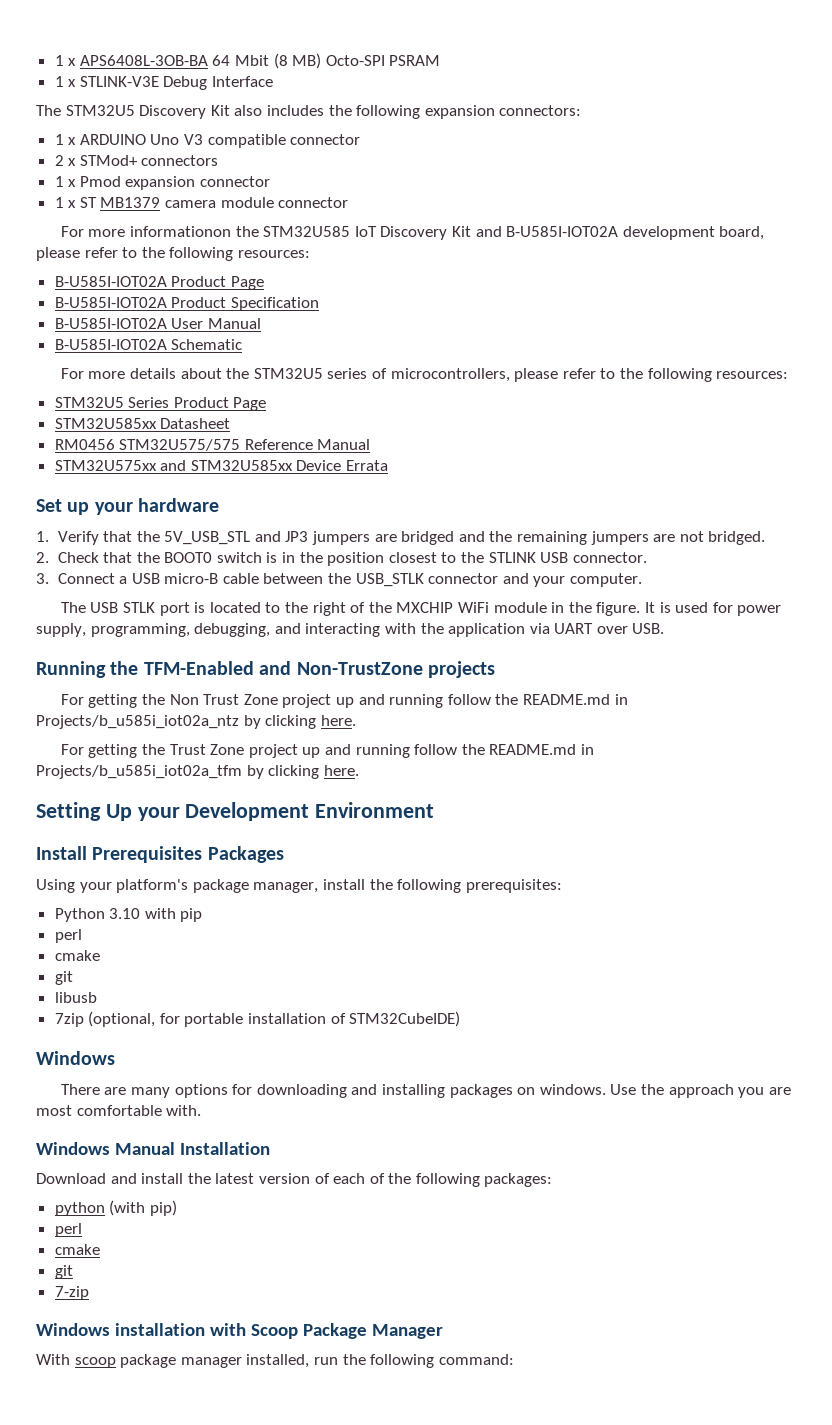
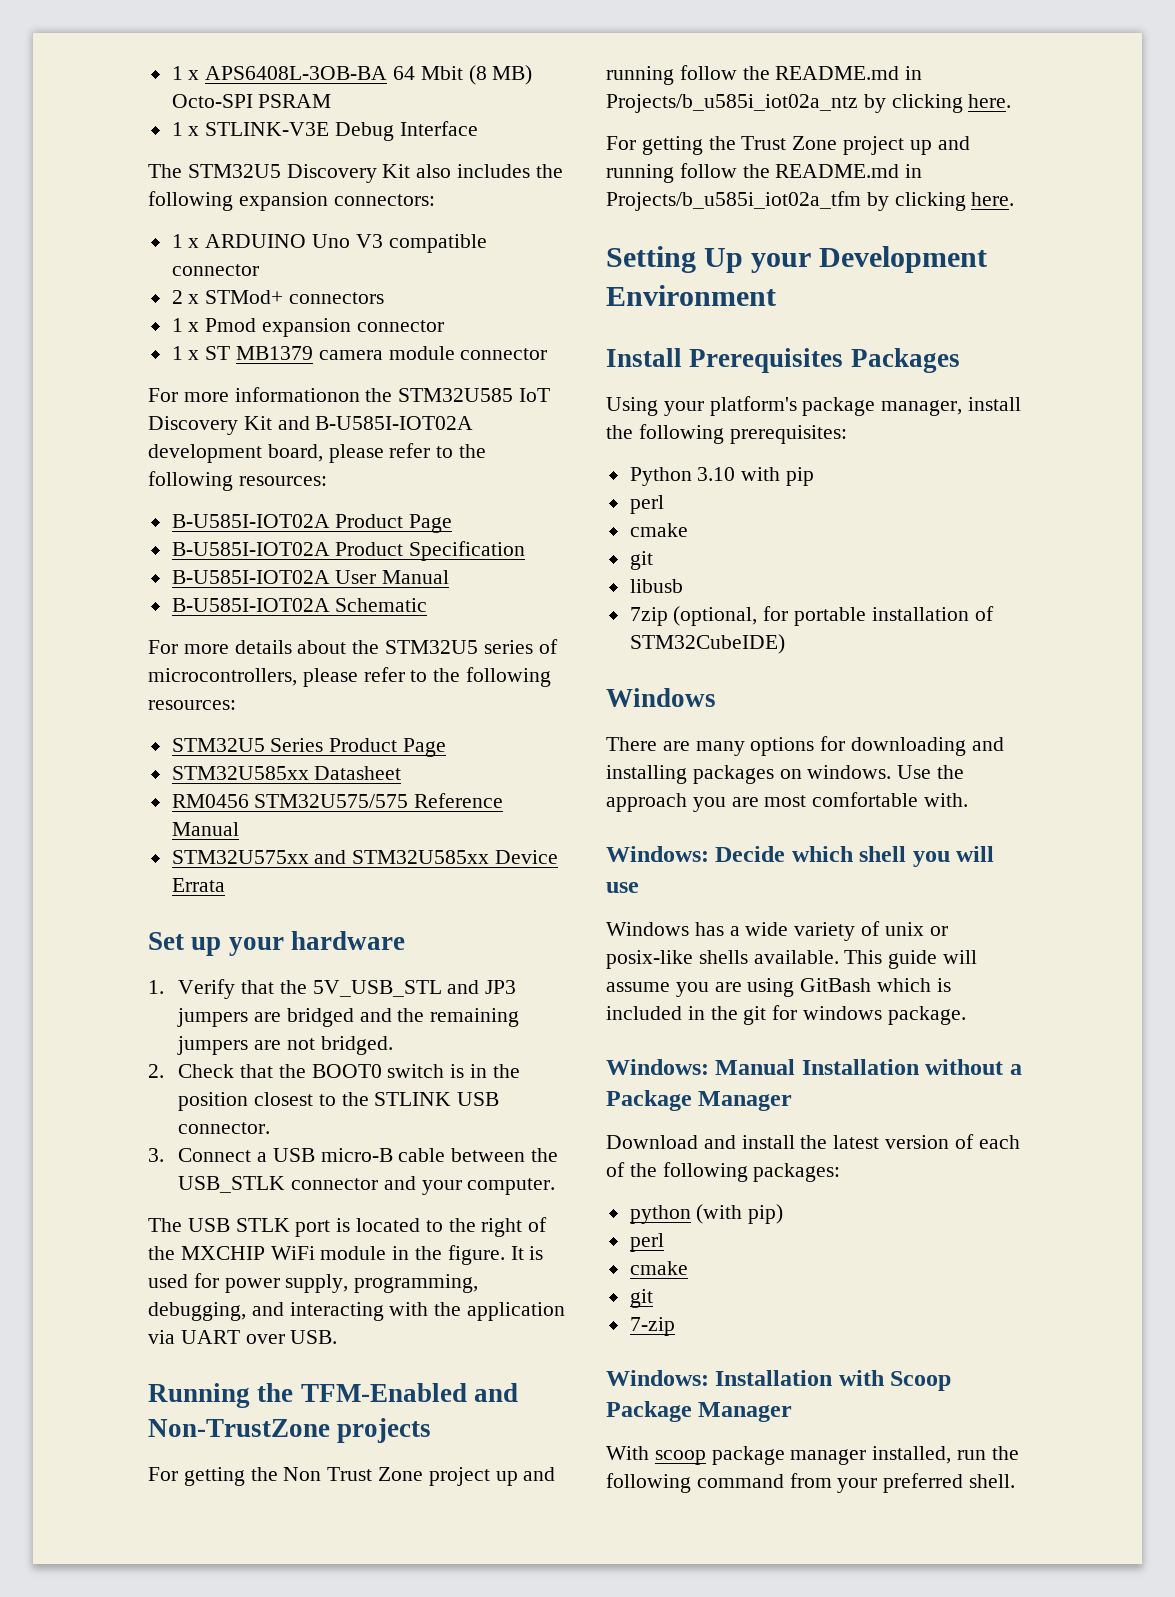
- Windows Manual Installation
+ Windows: Decide which shell you will use
+ Windows has a wide variety of unix or posix-like shells available. This guide will assume you are using GitBash which is included in the git for windows package.
+ Windows: Manual Installation without a Package Manager
- Windows installation with Scoop Package Manager
+ Windows: Installation with Scoop Package Manager
- With scoop package manager installed, run the following command:
+ With scoop package manager installed, run the following command from your preferred shell.

